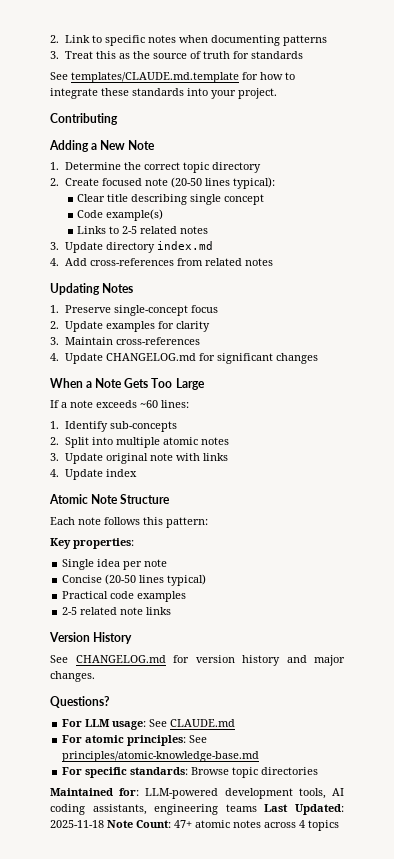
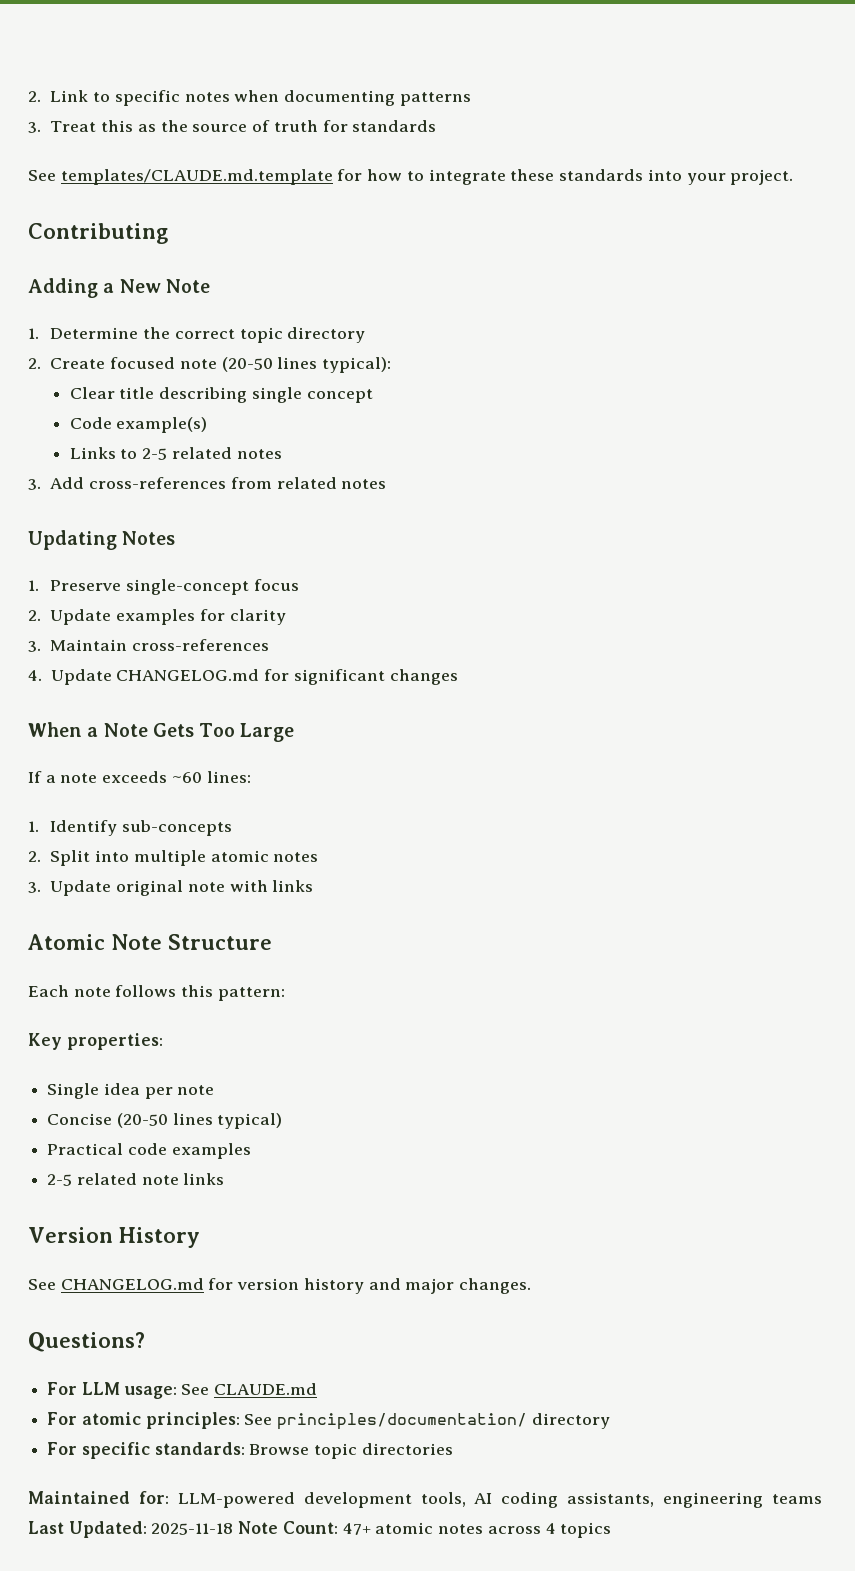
- 3. Update directory index.md
- 4. Add cross-references from related notes
+ 3. Add cross-references from related notes
- 4. Update index
- For atomic principles: See principles/atomic-knowledge-base.md
+ For atomic principles: See principles/documentation/ directory

